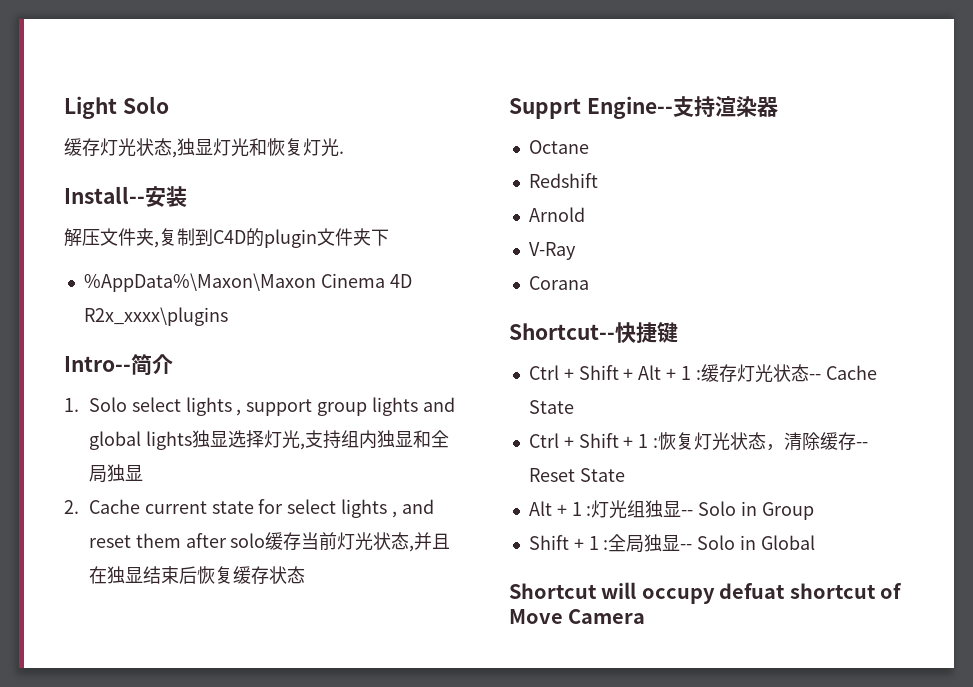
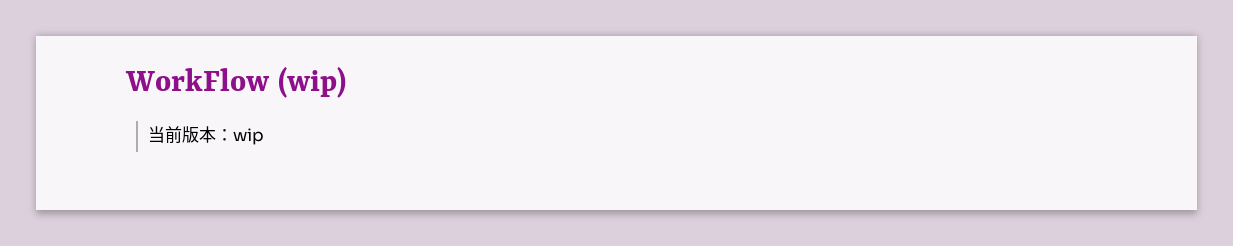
- Light Solo
- 缓存灯光状态,独显灯光和恢复灯光.
- Install--安装
- 解压文件夹,复制到C4D的plugin文件夹下
- %AppData%\Maxon\Maxon Cinema 4D R2x_xxxx\plugins
- Intro--简介
- 1. Solo select lights , support group lights and global lights独显选择灯光,支持组内独显和全局独显
- 2. Cache current state for select lights , and reset them after solo缓存当前灯光状态,并且在独显结束后恢复缓存状态
- Supprt Engine--支持渲染器
- Octane
- Redshift
- Arnold
- V-Ray
- Corana
- Shortcut--快捷键
- Ctrl + Shift + Alt + 1 :缓存灯光状态-- Cache State
- Ctrl + Shift + 1 :恢复灯光状态，清除缓存-- Reset State
- Alt + 1 :灯光组独显-- Solo in Group
- Shift + 1 :全局独显-- Solo in Global
- Shortcut will occupy defuat shortcut of Move Camera
+ WorkFlow (wip)
+ 当前版本：wip

